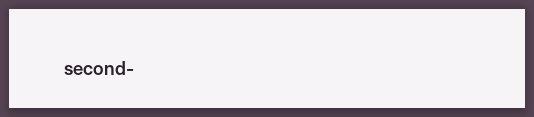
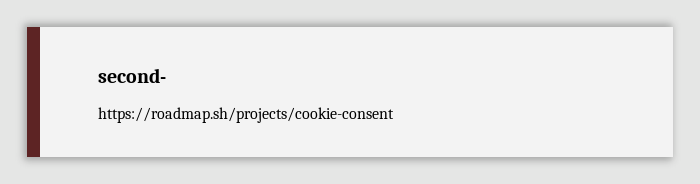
+ https://roadmap.sh/projects/cookie-consent

